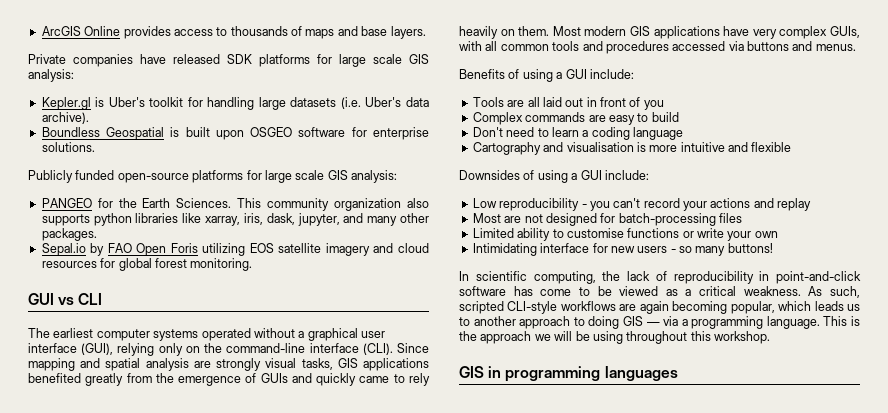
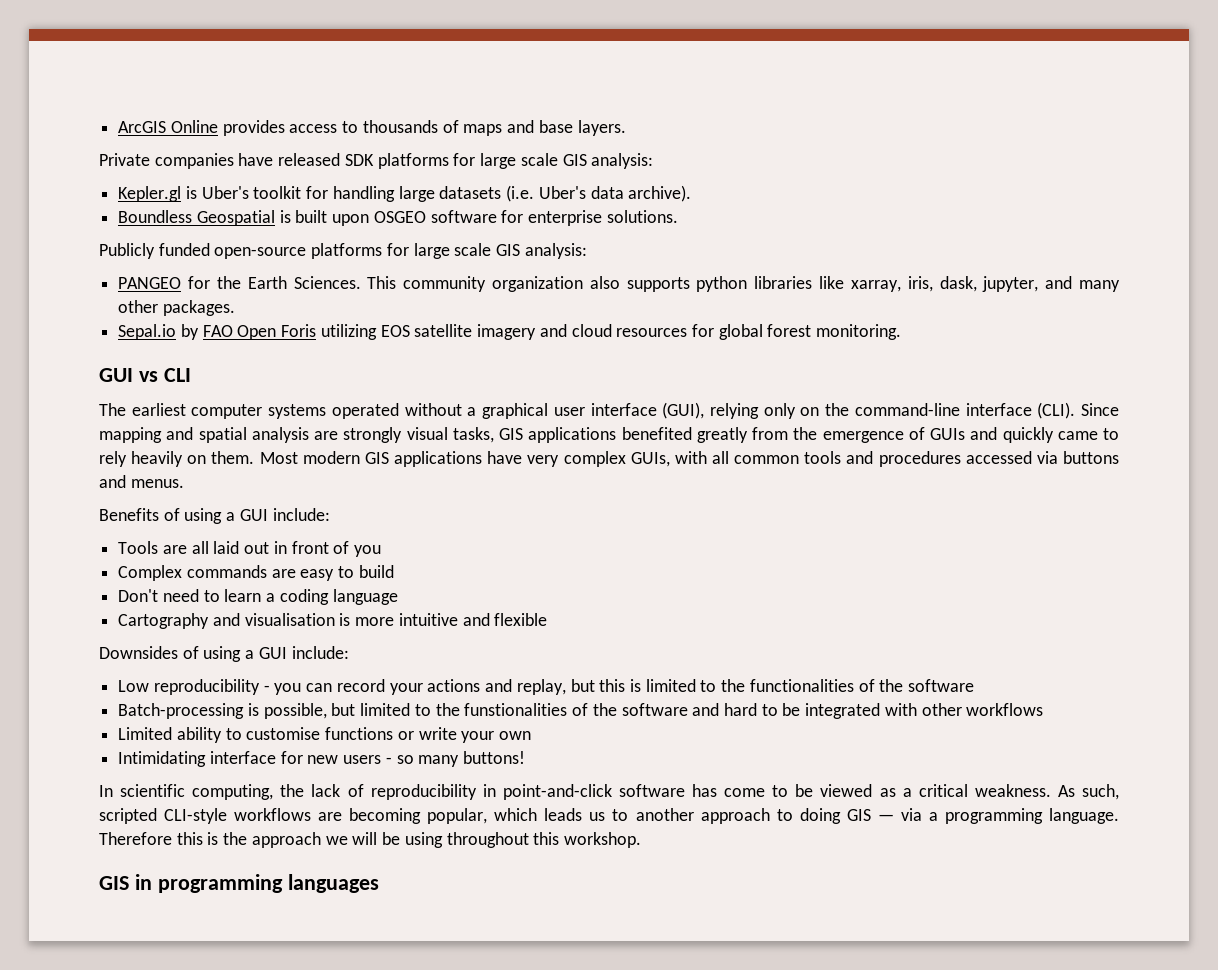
- Low reproducibility - you can't record your actions and replay
- Most are not designed for batch-processing files
+ Low reproducibility - you can record your actions and replay, but this is limited to the functionalities of the software
+ Batch-processing is possible, but limited to the funstionalities of the software and hard to be integrated with other workflows
- As such, scripted CLI-style workflows are again becoming popular, which leads us to another approach to doing GIS — via a programming language.
+ As such, scripted CLI-style workflows are becoming popular, which leads us to another approach to doing GIS — via a programming language.
- This is the approach we will be using throughout this workshop.
+ Therefore this is the approach we will be using throughout this workshop.

